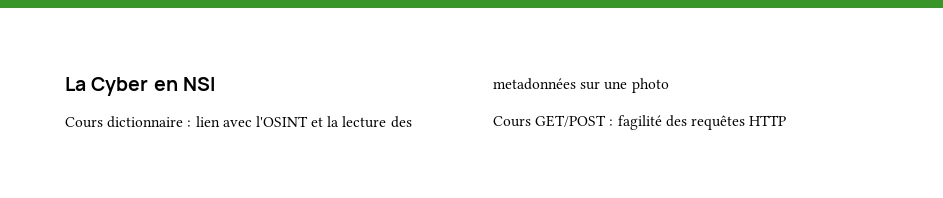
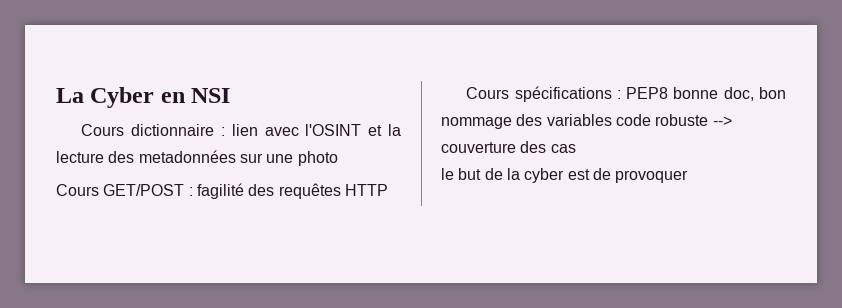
+ Cours spécifications : PEP8 bonne doc, bon nommage des variables code robuste --> couverture des cas
+ le but de la cyber est de provoquer

